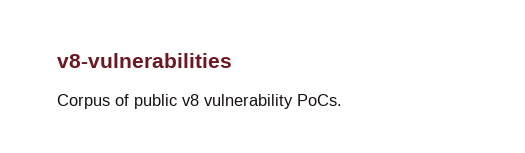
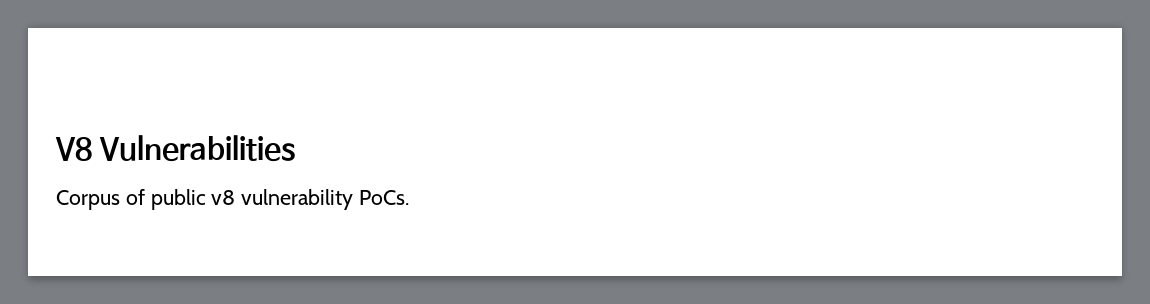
- v8-vulnerabilities
+ V8 Vulnerabilities

